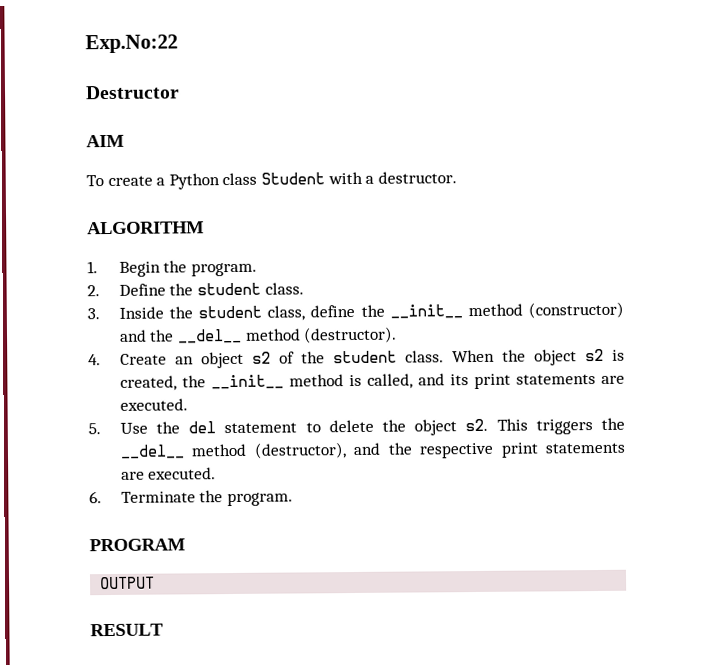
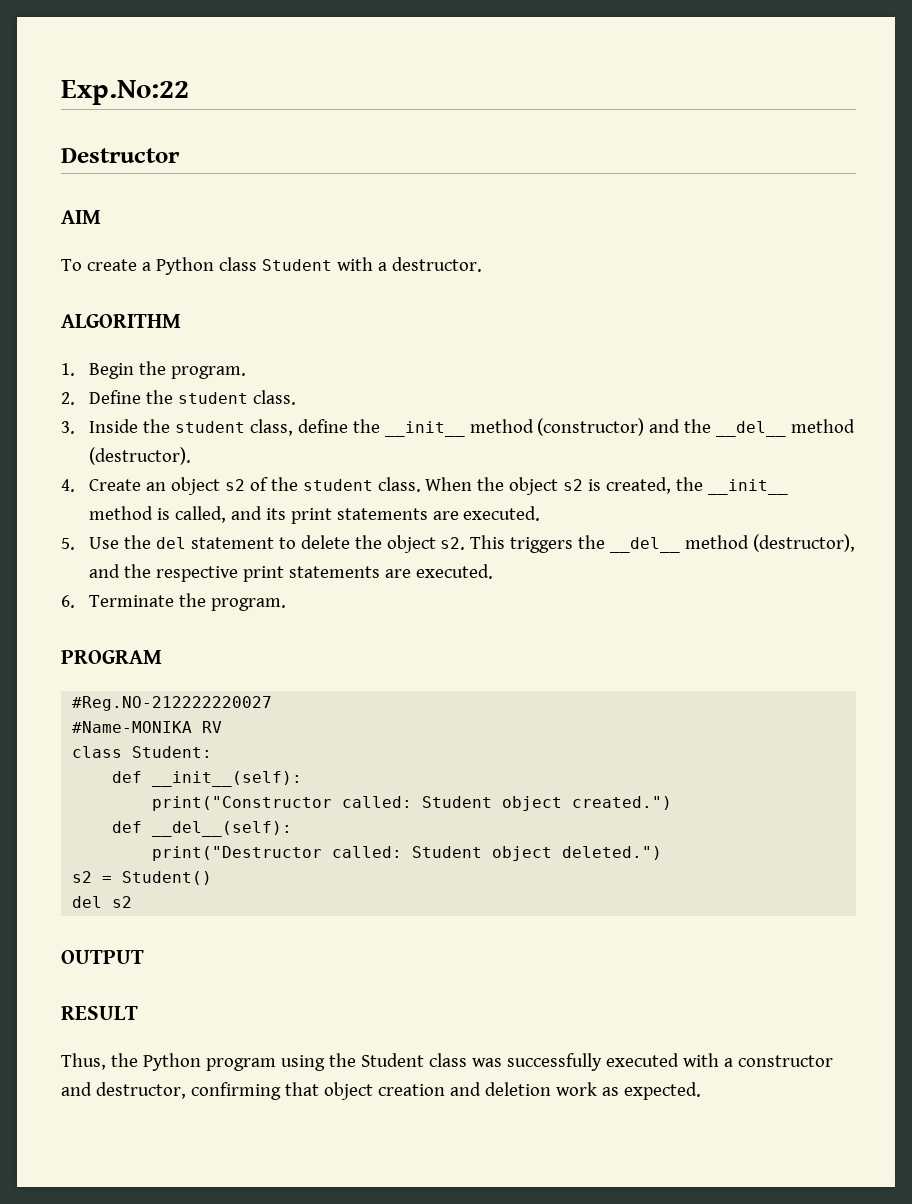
+ #Reg.NO-212222220027
+ #Name-MONIKA RV
+ class Student:
+ def __init__(self):
+ print("Constructor called: Student object created.")
+ def __del__(self):
+ print("Destructor called: Student object deleted.")
+ s2 = Student()
+ del s2
  OUTPUT
  RESULT
+ Thus, the Python program using the Student class was successfully executed with a constructor and destructor, confirming that object creation and deletion work as expected.

